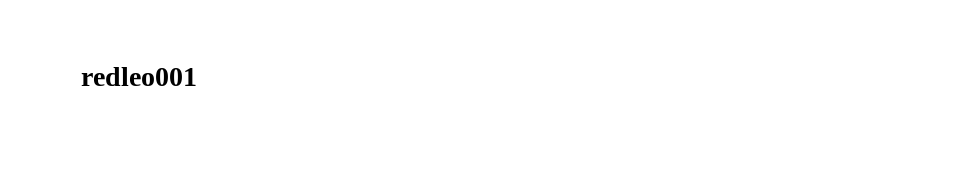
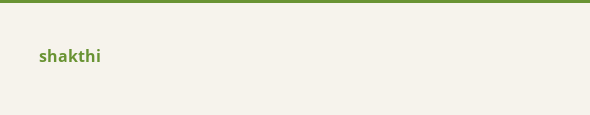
- redleo001
+ shakthi

